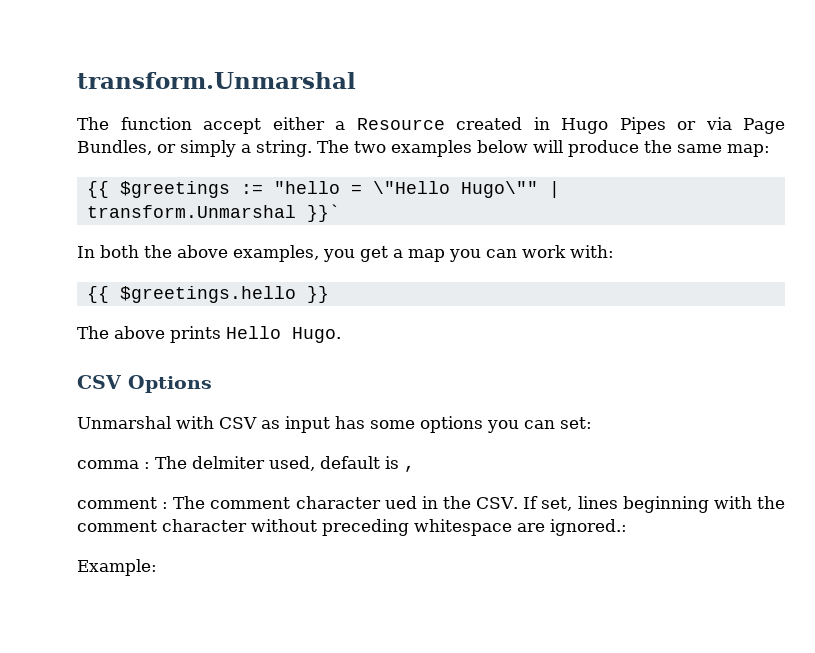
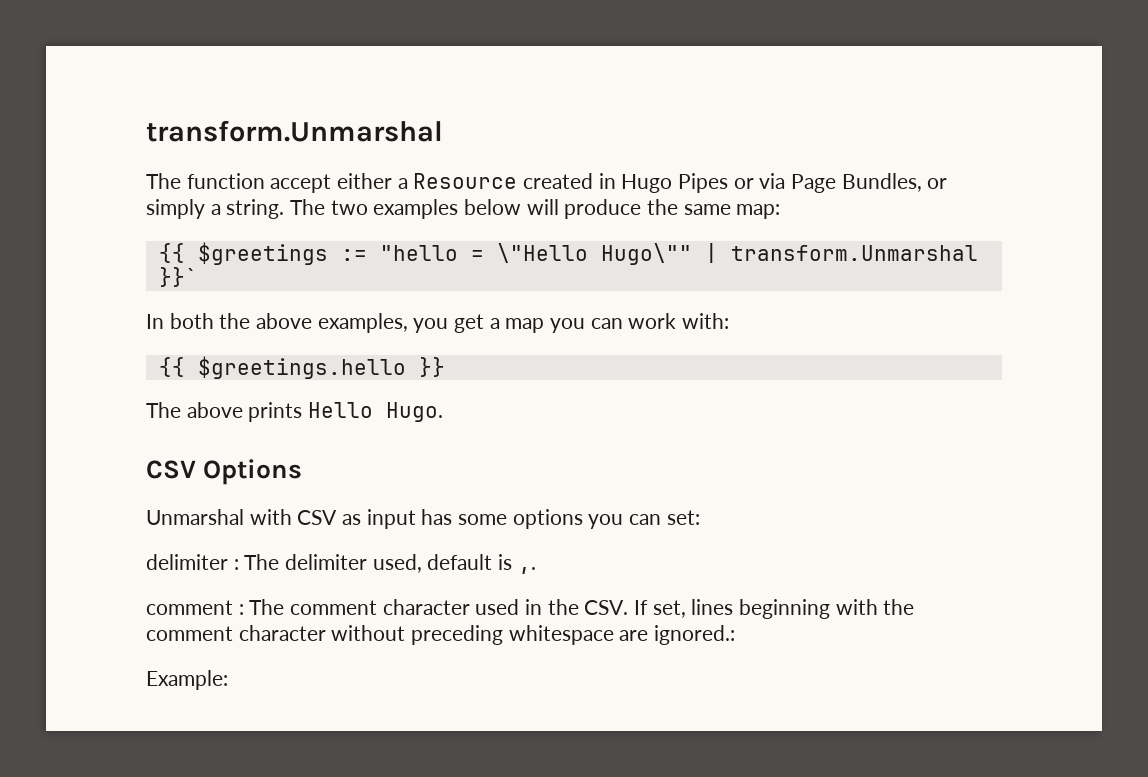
- comma : The delmiter used, default is ,
+ delimiter : The delimiter used, default is ,.
- comment : The comment character ued in the CSV. If set, lines beginning with the comment character without preceding whitespace are ignored.:
+ comment : The comment character used in the CSV. If set, lines beginning with the comment character without preceding whitespace are ignored.:

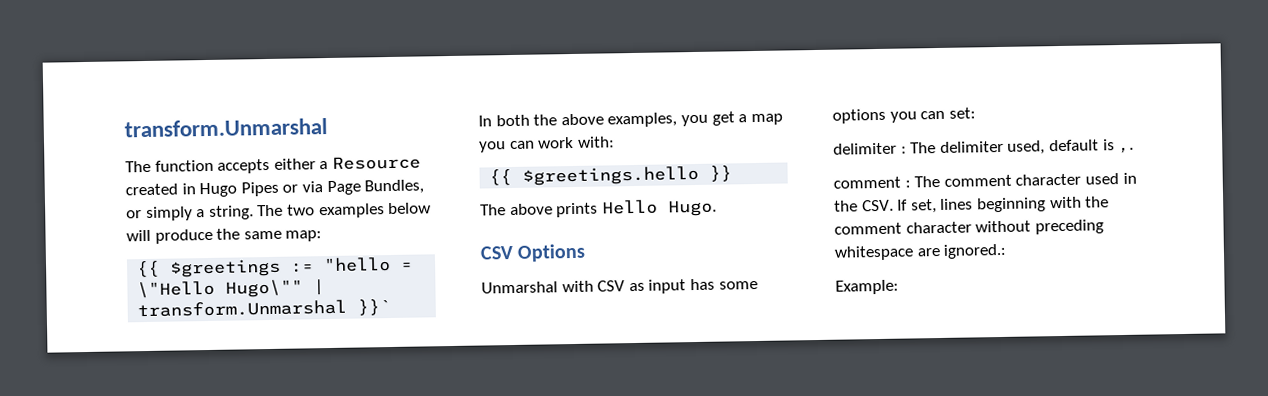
- The function accept either a Resource created in Hugo Pipes or via Page Bundles, or simply a string.
+ The function accepts either a Resource created in Hugo Pipes or via Page Bundles, or simply a string.

